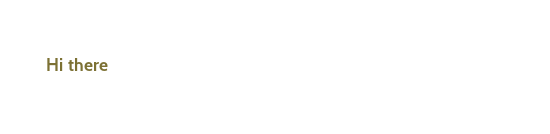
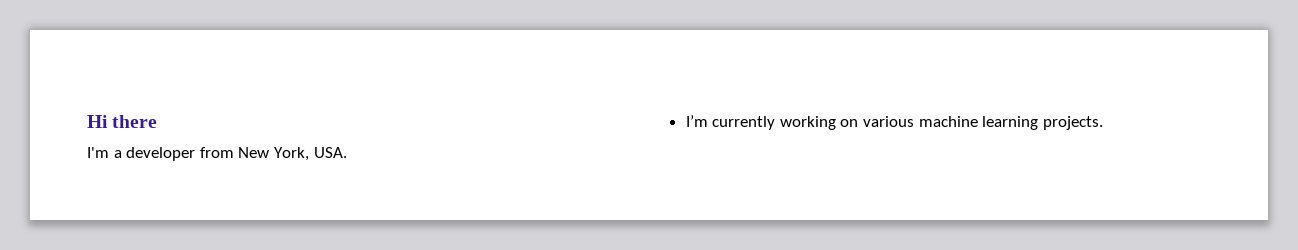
+ I'm a developer from New York, USA.
+ I’m currently working on various machine learning projects.

